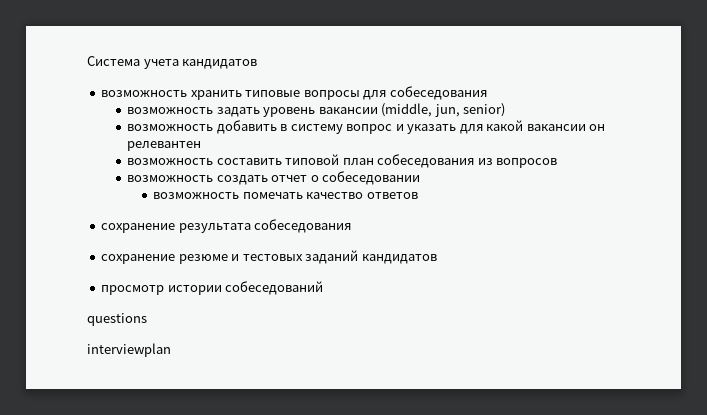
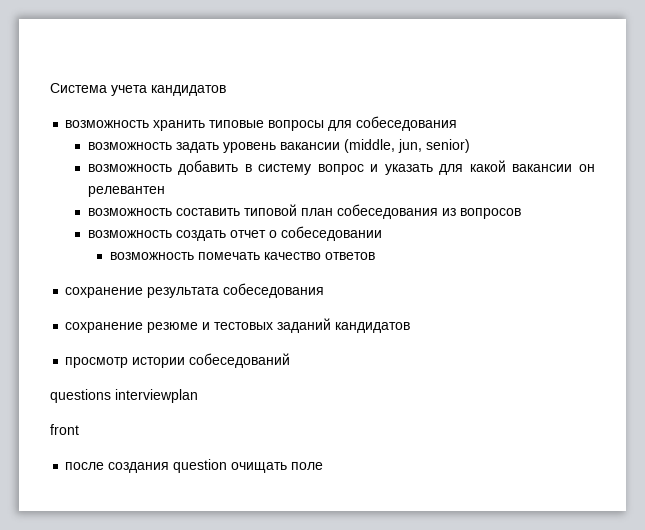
- questions
- interviewplan
+ questions interviewplan
+ front
+ после создания question очищать поле

